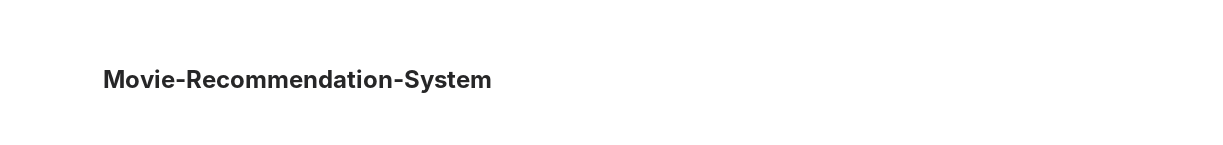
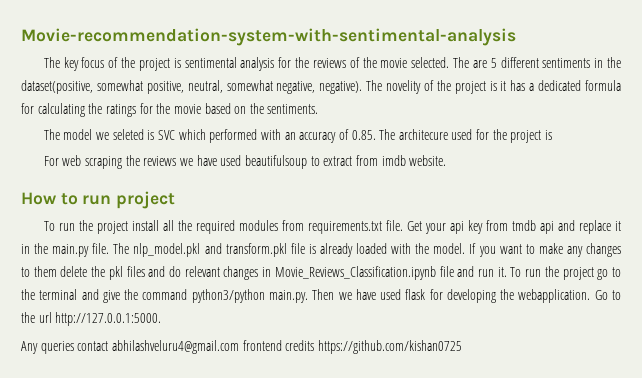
- Movie-Recommendation-System
+ Movie-recommendation-system-with-sentimental-analysis
+ The key focus of the project is sentimental analysis for the reviews of the movie selected. The are 5 different sentiments in the dataset(positive, somewhat positive, neutral, somewhat negative, negative). The novelity of the project is it has a dedicated formula for calculating the ratings for the movie based on the sentiments.
+ The model we seleted is SVC which performed with an accuracy of 0.85. The architecure used for the project is
+ For web scraping the reviews we have used beautifulsoup to extract from imdb website.
+ How to run project
+ To run the project install all the required modules from requirements.txt file. Get your api key from tmdb api and replace it in the main.py file. The nlp_model.pkl and transform.pkl file is already loaded with the model. If you want to make any changes to them delete the pkl files and do relevant changes in Movie_Reviews_Classification.ipynb file and run it. To run the project go to the terminal and give the command python3/python main.py. Then we have used flask for developing the webapplication. Go to the url http://127.0.0.1:5000.
+ Any queries contact abhilashveluru4@gmail.com frontend credits https://github.com/kishan0725

